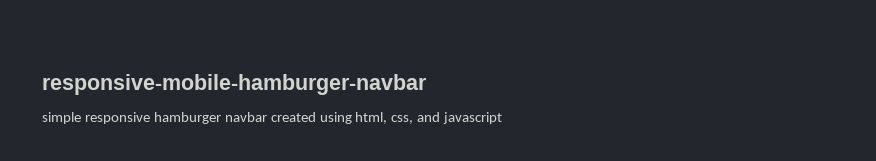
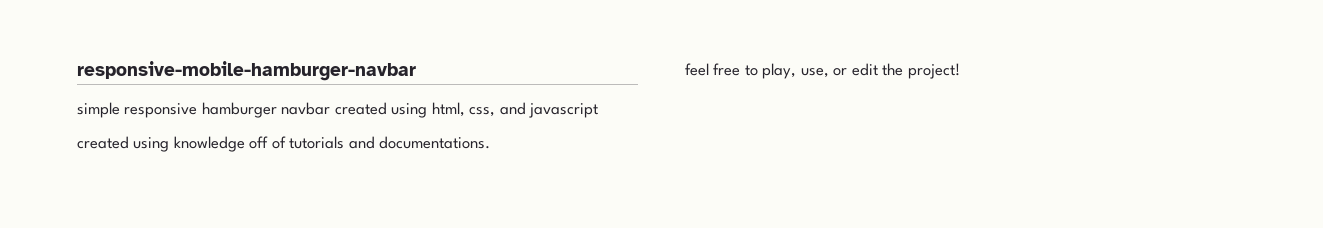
+ created using knowledge off of tutorials and documentations.
+ feel free to play, use, or edit the project!

